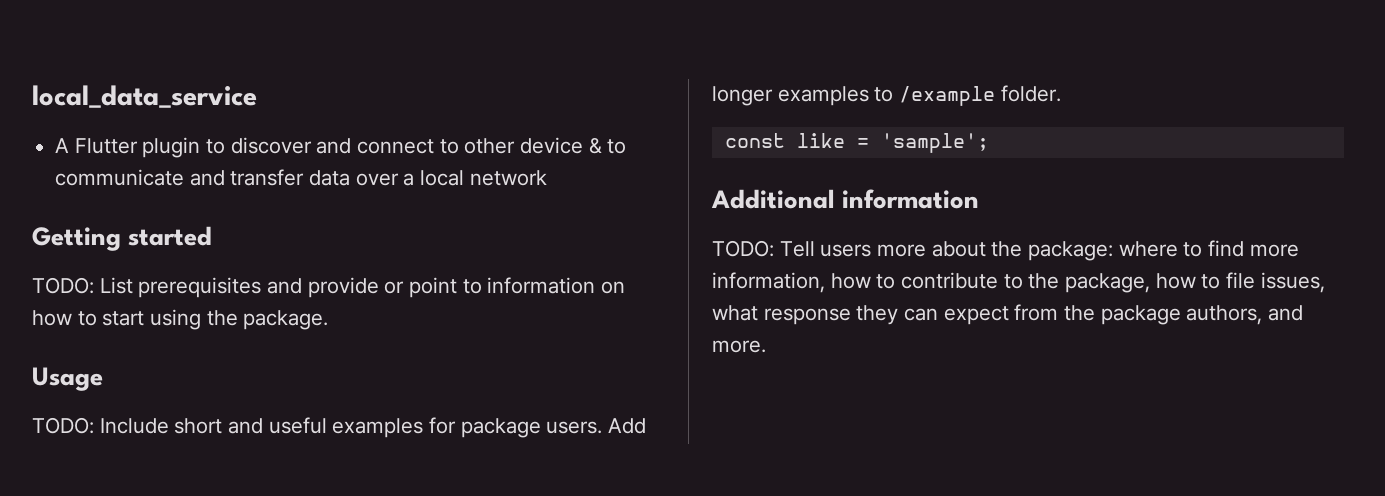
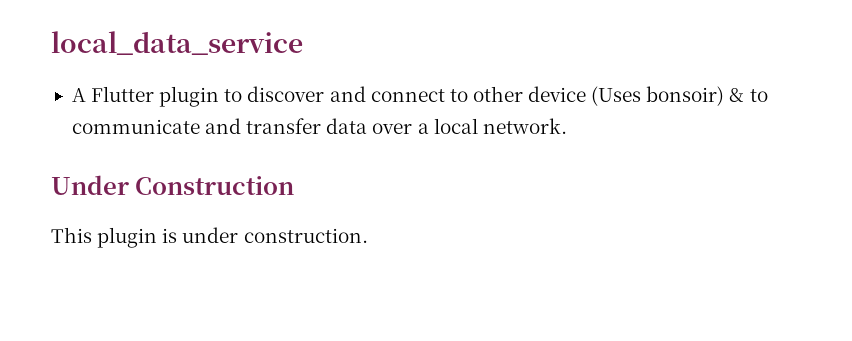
- A Flutter plugin to discover and connect to other device & to communicate and transfer data over a local network
- Getting started
- TODO: List prerequisites and provide or point to information on how to start using the package.
- Usage
- TODO: Include short and useful examples for package users. Add longer examples to /example folder.
- const like = 'sample';
- Additional information
- TODO: Tell users more about the package: where to find more information, how to contribute to the package, how to file issues, what response they can expect from the package authors, and more.
+ A Flutter plugin to discover and connect to other device (Uses bonsoir) & to communicate and transfer data over a local network.
+ Under Construction
+ This plugin is under construction.

